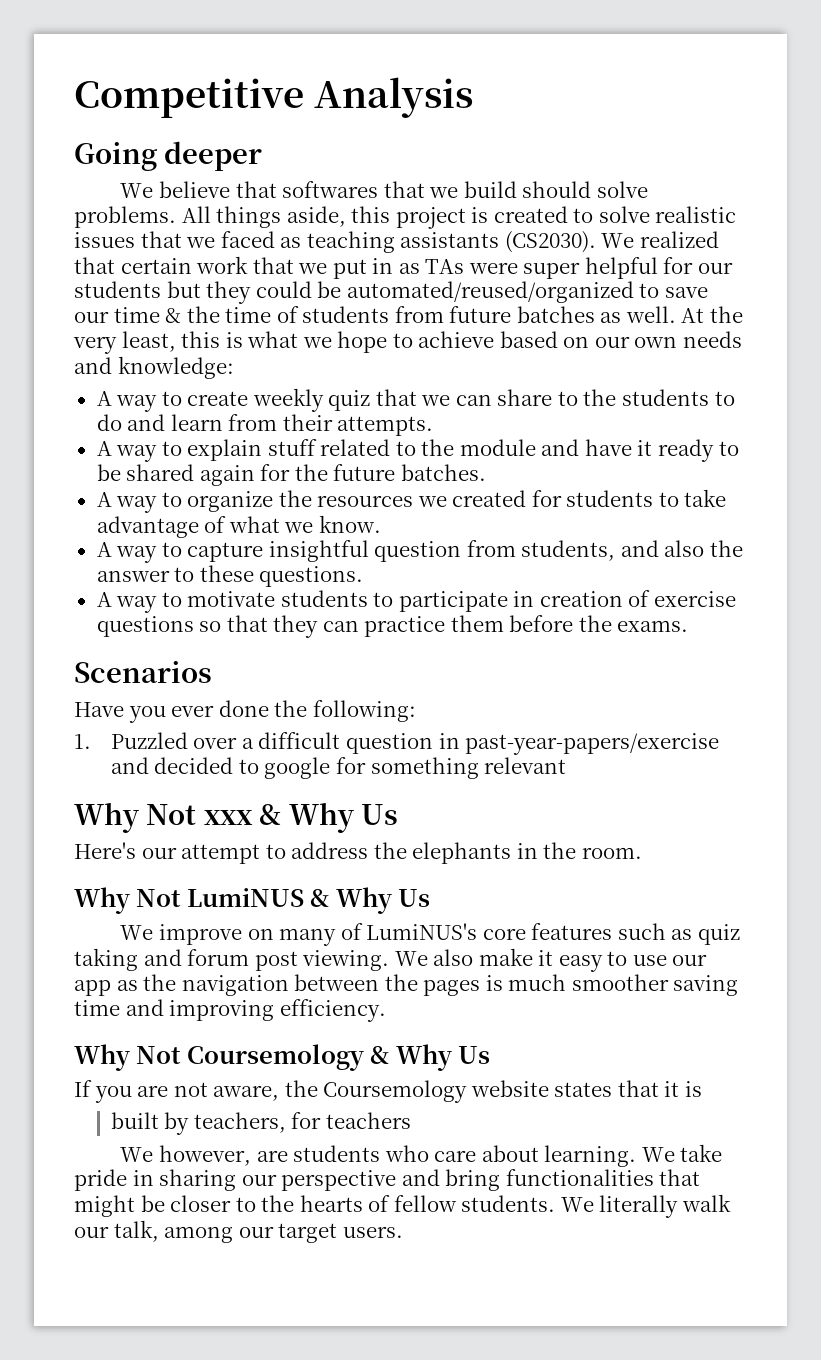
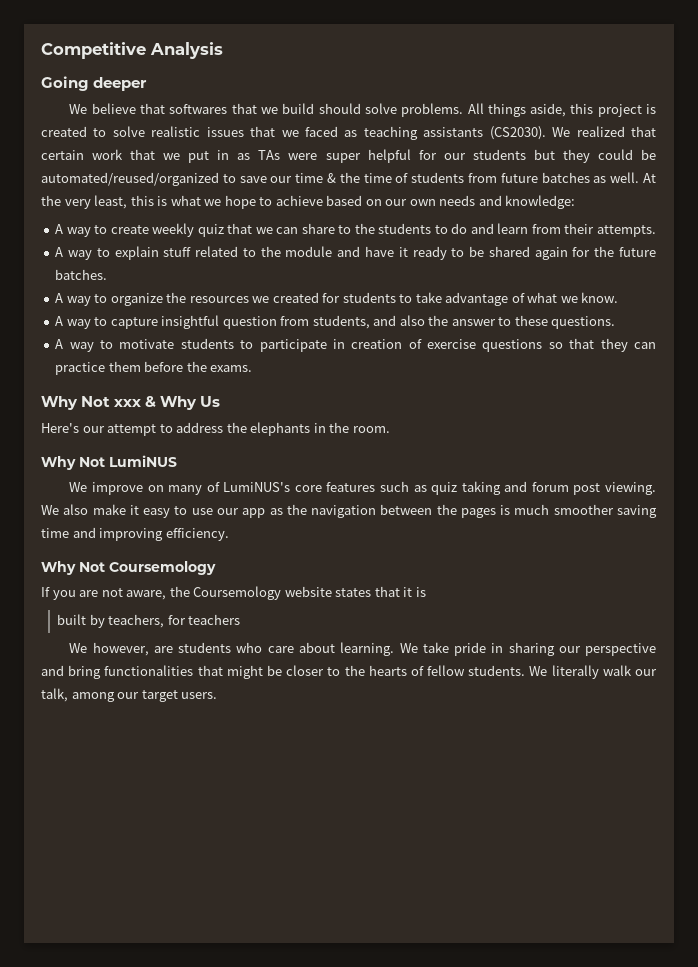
- Scenarios
- Have you ever done the following:
- 1. Puzzled over a difficult question in past-year-papers/exercise and decided to google for something relevant
- Why Not LumiNUS & Why Us
+ Why Not LumiNUS
- Why Not Coursemology & Why Us
+ Why Not Coursemology

